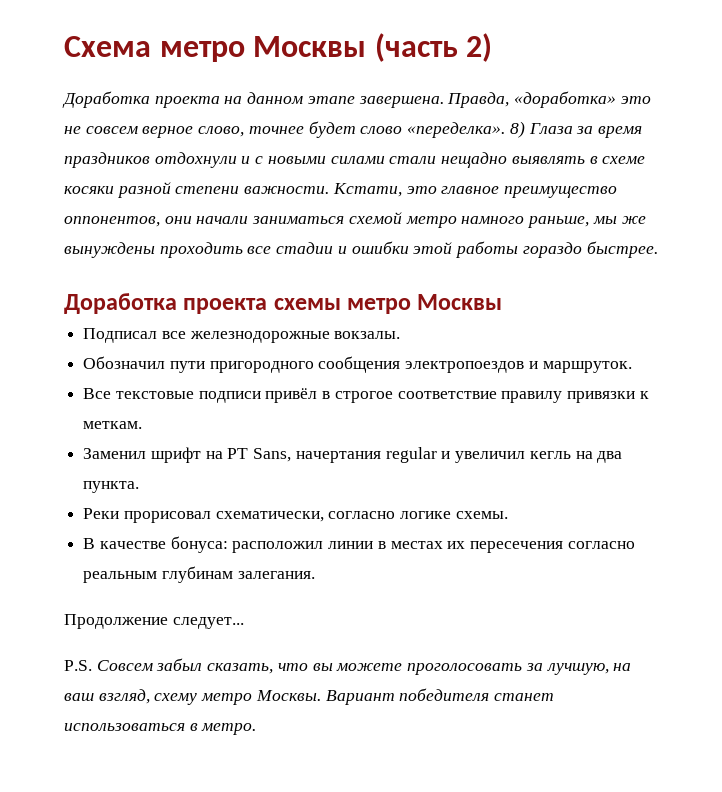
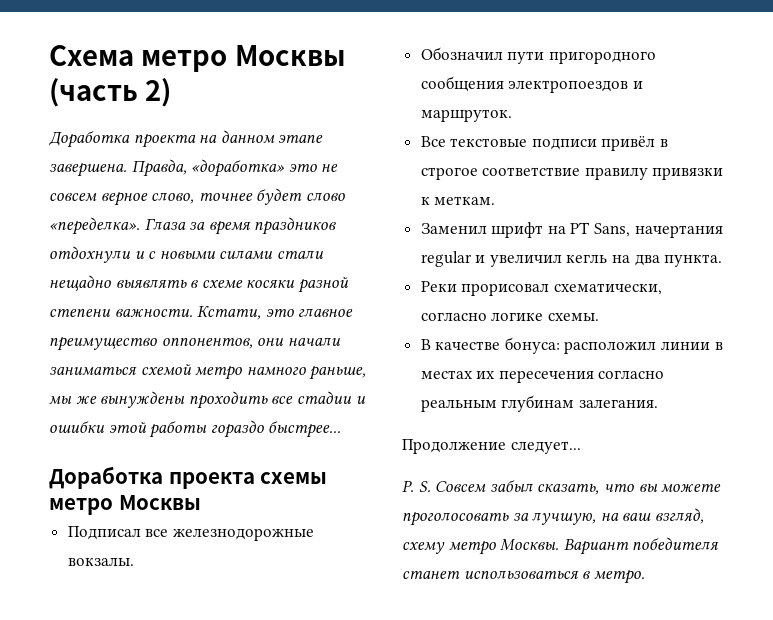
- 8) Глаза за время праздников отдохнули и с новыми силами стали нещадно выявлять в схеме косяки разной степени важности.
+ Глаза за время праздников отдохнули и с новыми силами стали нещадно выявлять в схеме косяки разной степени важности.
- Кстати, это главное преимущество оппонентов, они начали заниматься схемой метро намного раньше, мы же вынуждены проходить все стадии и ошибки этой работы гораздо быстрее.
+ Кстати, это главное преимущество оппонентов, они начали заниматься схемой метро намного раньше, мы же вынуждены проходить все стадии и ошибки этой работы гораздо быстрее...
- P.S. Совсем забыл сказать, что вы можете проголосовать за лучшую, на ваш взгляд, схему метро Москвы.
+ P. S. Совсем забыл сказать, что вы можете проголосовать за лучшую, на ваш взгляд, схему метро Москвы.

